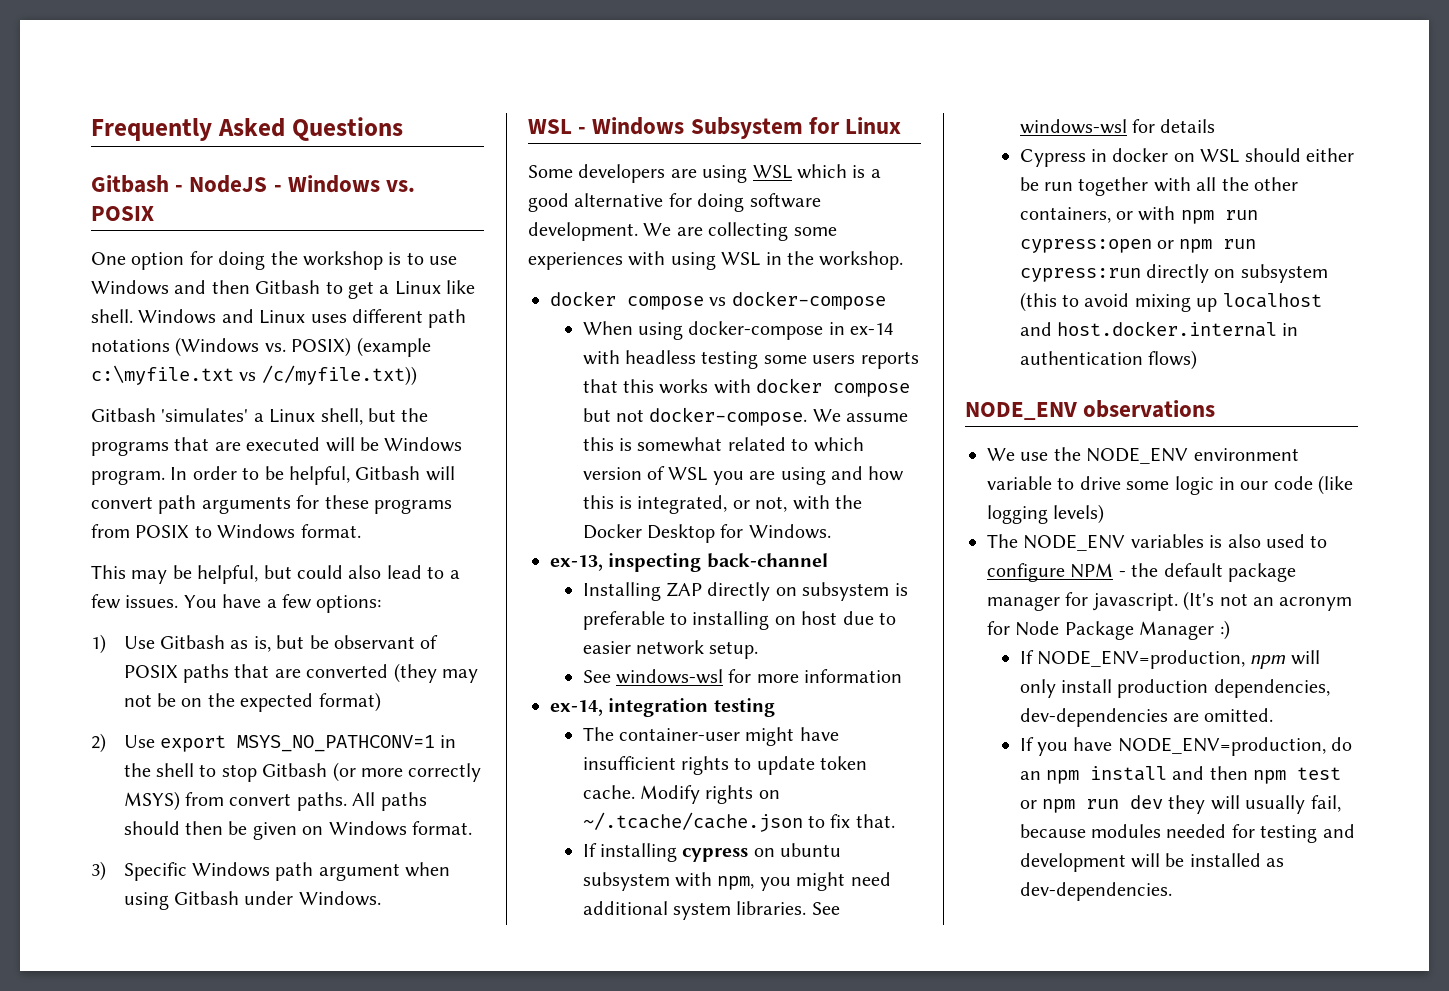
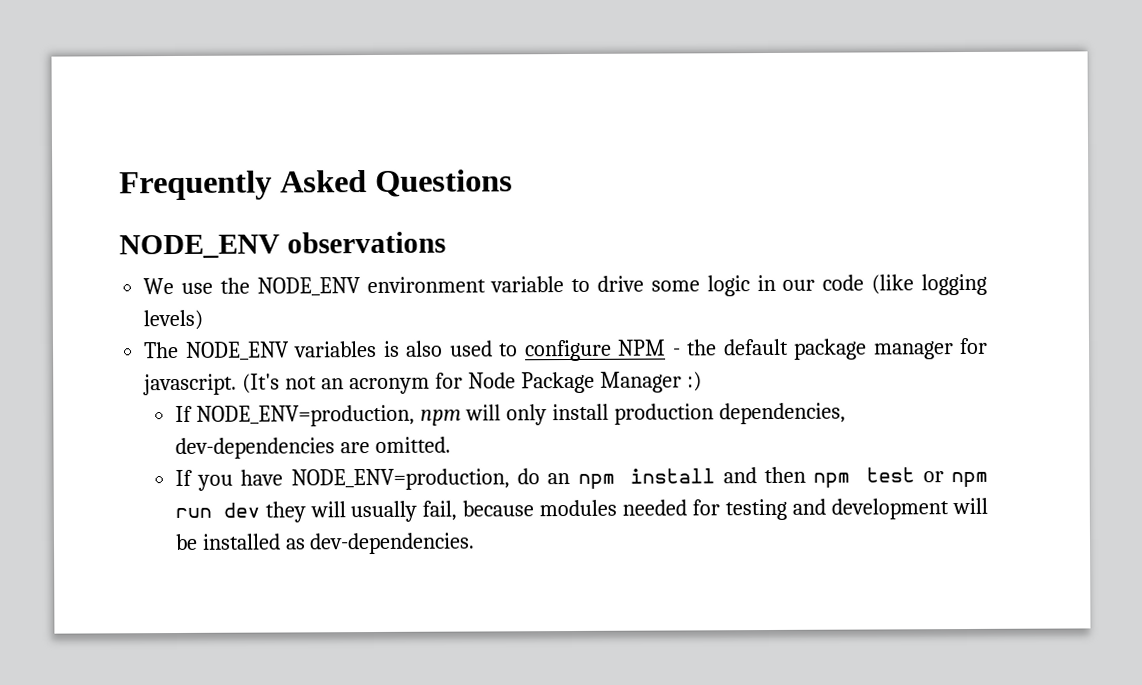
- Gitbash - NodeJS - Windows vs. POSIX
- One option for doing the workshop is to use Windows and then Gitbash to get a Linux like shell. Windows and Linux uses different path notations (Windows vs. POSIX) (example c:\myfile.txt vs /c/myfile.txt))
- Gitbash 'simulates' a Linux shell, but the programs that are executed will be Windows program. In order to be helpful, Gitbash will convert path arguments for these programs from POSIX to Windows format.
- This may be helpful, but could also lead to a few issues. You have a few options:
- 1) Use Gitbash as is, but be observant of POSIX paths that are converted (they may not be on the expected format)
- 2) Use export MSYS_NO_PATHCONV=1 in the shell to stop Gitbash (or more correctly MSYS) from convert paths. All paths should then be given on Windows format.
- 3) Specific Windows path argument when using Gitbash under Windows.
- WSL - Windows Subsystem for Linux
- Some developers are using WSL which is a good alternative for doing software development. We are collecting some experiences with using WSL in the workshop.
- docker compose vs docker-compose
- When using docker-compose in ex-14 with headless testing some users reports that this works with docker compose but not docker-compose. We assume this is somewhat related to which version of WSL you are using and how this is integrated, or not, with the Docker Desktop for Windows.
- ex-13, inspecting back-channel
- Installing ZAP directly on subsystem is preferable to installing on host due to easier network setup.
- See windows-wsl for more information
- ex-14, integration testing
- The container-user might have insufficient rights to update token cache. Modify rights on ~/.tcache/cache.json to fix that.
- If installing cypress on ubuntu subsystem with npm, you might need additional system libraries. See windows-wsl for details
- Cypress in docker on WSL should either be run together with all the other containers, or with npm run cypress:open or npm run cypress:run directly on subsystem (this to avoid mixing up localhost and host.docker.internal in authentication flows)

